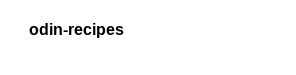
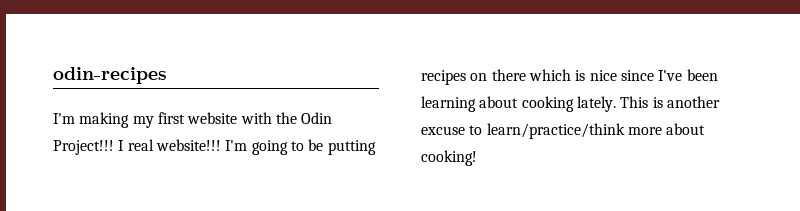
+ I'm making my first website with the Odin Project!!! I real website!!! I'm going to be putting recipes on there which is nice since I've been learning about cooking lately. This is another excuse to learn/practice/think more about cooking!

